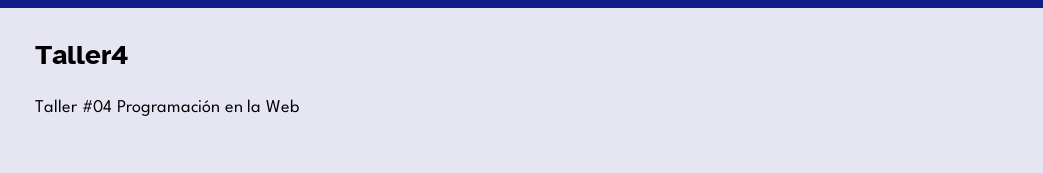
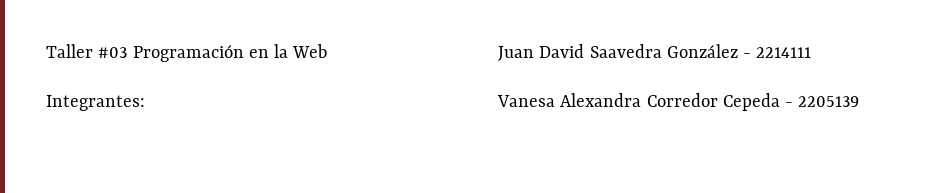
- Taller4
- Taller #04 Programación en la Web
+ Taller #03 Programación en la Web
+ Integrantes:
+ Juan David Saavedra González - 2214111
+ Vanesa Alexandra Corredor Cepeda - 2205139

